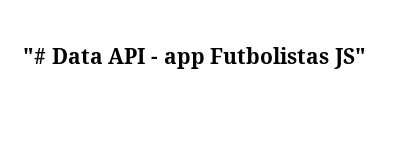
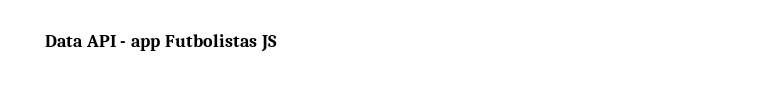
- "# Data API - app Futbolistas JS"
+ Data API - app Futbolistas JS

